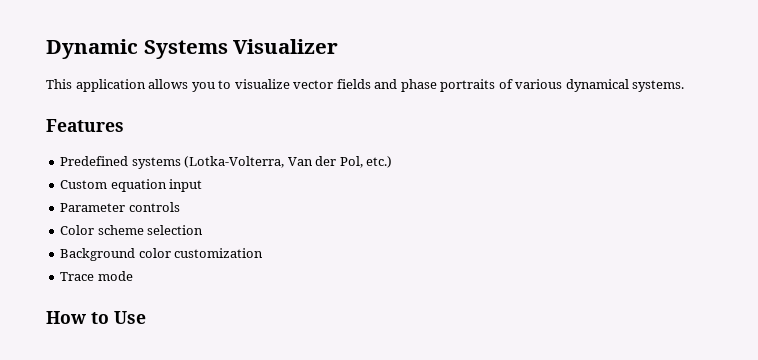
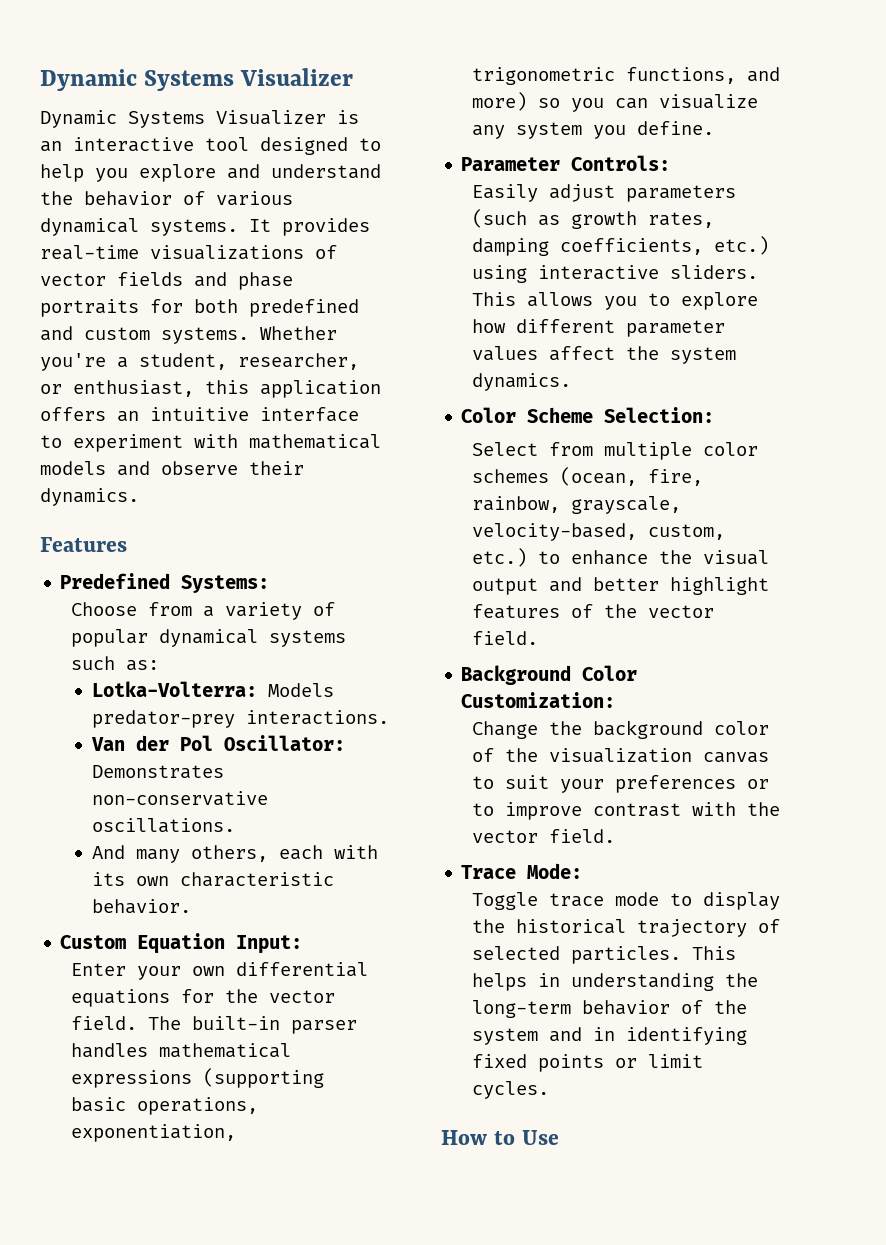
- This application allows you to visualize vector fields and phase portraits of various dynamical systems.
+ Dynamic Systems Visualizer is an interactive tool designed to help you explore and understand the behavior of various dynamical systems. It provides real-time visualizations of vector fields and phase portraits for both predefined and custom systems. Whether you're a student, researcher, or enthusiast, this application offers an intuitive interface to experiment with mathematical models and observe their dynamics.
  Features
- Predefined systems (Lotka-Volterra, Van der Pol, etc.)
- Custom equation input
- Parameter controls
- Color scheme selection
- Background color customization
- Trace mode
+ Predefined Systems:
+ Choose from a variety of popular dynamical systems such as:
+ Lotka-Volterra: Models predator-prey interactions.
+ Van der Pol Oscillator: Demonstrates non-conservative oscillations.
+ And many others, each with its own characteristic behavior.
+ Custom Equation Input:
+ Enter your own differential equations for the vector field. The built-in parser handles mathematical expressions (supporting basic operations, exponentiation, trigonometric functions, and more) so you can visualize any system you define.
+ Parameter Controls:
+ Easily adjust parameters (such as growth rates, damping coefficients, etc.) using interactive sliders. This allows you to explore how different parameter values affect the system dynamics.
+ Color Scheme Selection:
+ Select from multiple color schemes (ocean, fire, rainbow, grayscale, velocity-based, custom, etc.) to enhance the visual output and better highlight features of the vector field.
+ Background Color Customization:
+ Change the background color of the visualization canvas to suit your preferences or to improve contrast with the vector field.
+ Trace Mode:
+ Toggle trace mode to display the historical trajectory of selected particles. This helps in understanding the long-term behavior of the system and in identifying fixed points or limit cycles.

